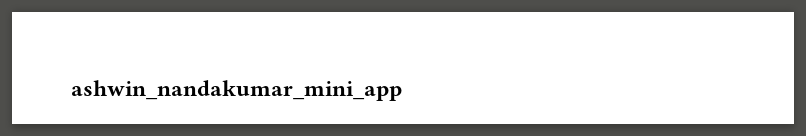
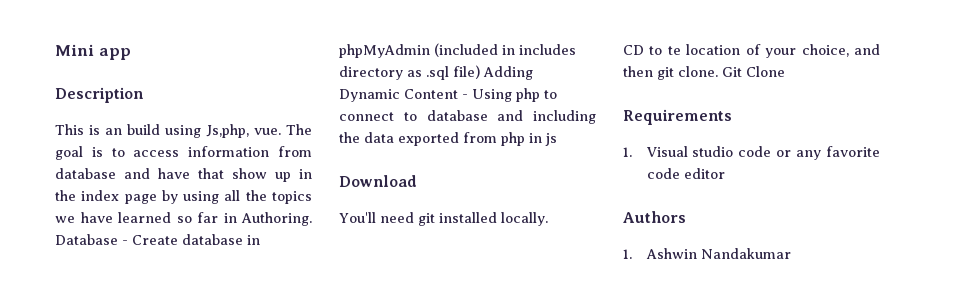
- ashwin_nandakumar_mini_app
+ Mini app
+ Description
+ This is an build using Js,php, vue. The goal is to access information from database and have that show up in the index page by using all the topics we have learned so far in Authoring. Database - Create database in phpMyAdmin (included in includes directory as .sql file) Adding Dynamic Content - Using php to connect to database and including the data exported from php in js
+ Download
+ You'll need git installed locally.
+ CD to te location of your choice, and then git clone. Git Clone
+ Requirements
+ 1. Visual studio code or any favorite code editor
+ Authors
+ 1. Ashwin Nandakumar

